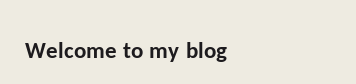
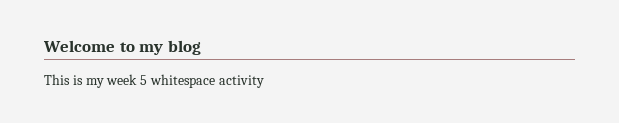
+ This is my week 5 whitespace activity

